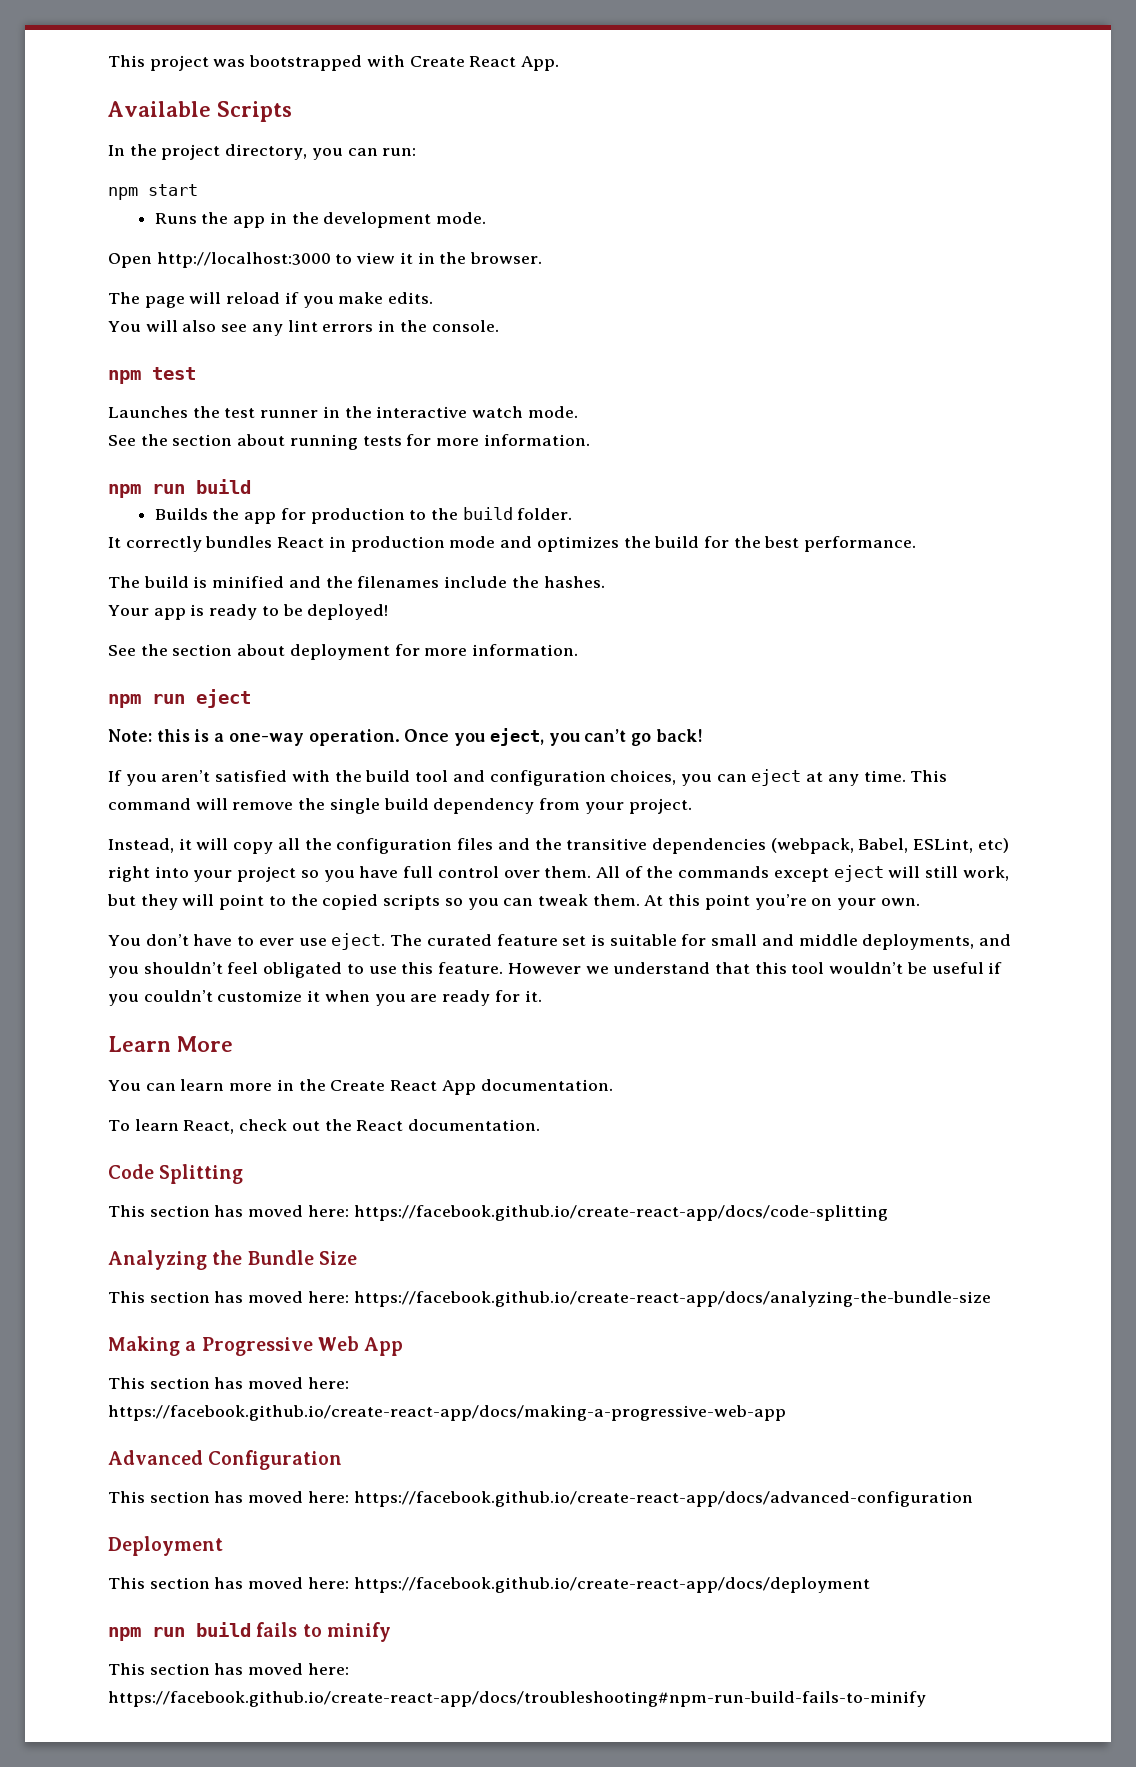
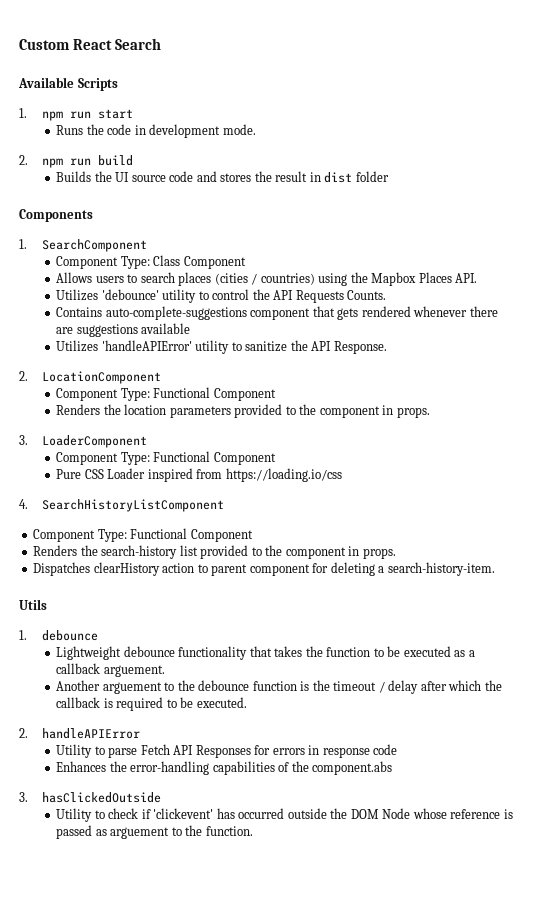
- This project was bootstrapped with Create React App.
+ Custom React Search
  Available Scripts
- In the project directory, you can run:
- npm start
+ 1. npm run start
- Runs the app in the development mode.
+ Runs the code in development mode.
- Open http://localhost:3000 to view it in the browser.
- The page will reload if you make edits.
- You will also see any lint errors in the console.
- npm test
- Launches the test runner in the interactive watch mode.
- See the section about running tests for more information.
- npm run build
+ 2. npm run build
- Builds the app for production to the build folder.
- It correctly bundles React in production mode and optimizes the build for the best performance.
- The build is minified and the filenames include the hashes.
- Your app is ready to be deployed!
- See the section about deployment for more information.
- npm run eject
- Note: this is a one-way operation. Once you eject, you can’t go back!
- If you aren’t satisfied with the build tool and configuration choices, you can eject at any time. This command will remove the single build dependency from your project.
- Instead, it will copy all the configuration files and the transitive dependencies (webpack, Babel, ESLint, etc) right into your project so you have full control over them. All of the commands except eject will still work, but they will point to the copied scripts so you can tweak them. At this point you’re on your own.
- You don’t have to ever use eject. The curated feature set is suitable for small and middle deployments, and you shouldn’t feel obligated to use this feature. However we understand that this tool wouldn’t be useful if you couldn’t customize it when you are ready for it.
- Learn More
- You can learn more in the Create React App documentation.
- To learn React, check out the React documentation.
- Code Splitting
- This section has moved here: https://facebook.github.io/create-react-app/docs/code-splitting
- Analyzing the Bundle Size
- This section has moved here: https://facebook.github.io/create-react-app/docs/analyzing-the-bundle-size
- Making a Progressive Web App
- This section has moved here: https://facebook.github.io/create-react-app/docs/making-a-progressive-web-app
- Advanced Configuration
- This section has moved here: https://facebook.github.io/create-react-app/docs/advanced-configuration
- Deployment
- This section has moved here: https://facebook.github.io/create-react-app/docs/deployment
- npm run build fails to minify
- This section has moved here: https://facebook.github.io/create-react-app/docs/troubleshooting#npm-run-build-fails-to-minify
+ Builds the UI source code and stores the result in dist folder
+ Components
+ 1. SearchComponent
+ Component Type: Class Component
+ Allows users to search places (cities / countries) using the Mapbox Places API.
+ Utilizes 'debounce' utility to control the API Requests Counts.
+ Contains auto-complete-suggestions component that gets rendered whenever there are suggestions available
+ Utilizes 'handleAPIError' utility to sanitize the API Response.
+ 2. LocationComponent
+ Component Type: Functional Component
+ Renders the location parameters provided to the component in props.
+ 3. LoaderComponent
+ Component Type: Functional Component
+ Pure CSS Loader inspired from https://loading.io/css
+ 4. SearchHistoryListComponent
+ Component Type: Functional Component
+ Renders the search-history list provided to the component in props.
+ Dispatches clearHistory action to parent component for deleting a search-history-item.
+ Utils
+ 1. debounce
+ Lightweight debounce functionality that takes the function to be executed as a callback arguement.
+ Another arguement to the debounce function is the timeout / delay after which the callback is required to be executed.
+ 2. handleAPIError
+ Utility to parse Fetch API Responses for errors in response code
+ Enhances the error-handling capabilities of the component.abs
+ 3. hasClickedOutside
+ Utility to check if 'clickevent' has occurred outside the DOM Node whose reference is passed as arguement to the function.

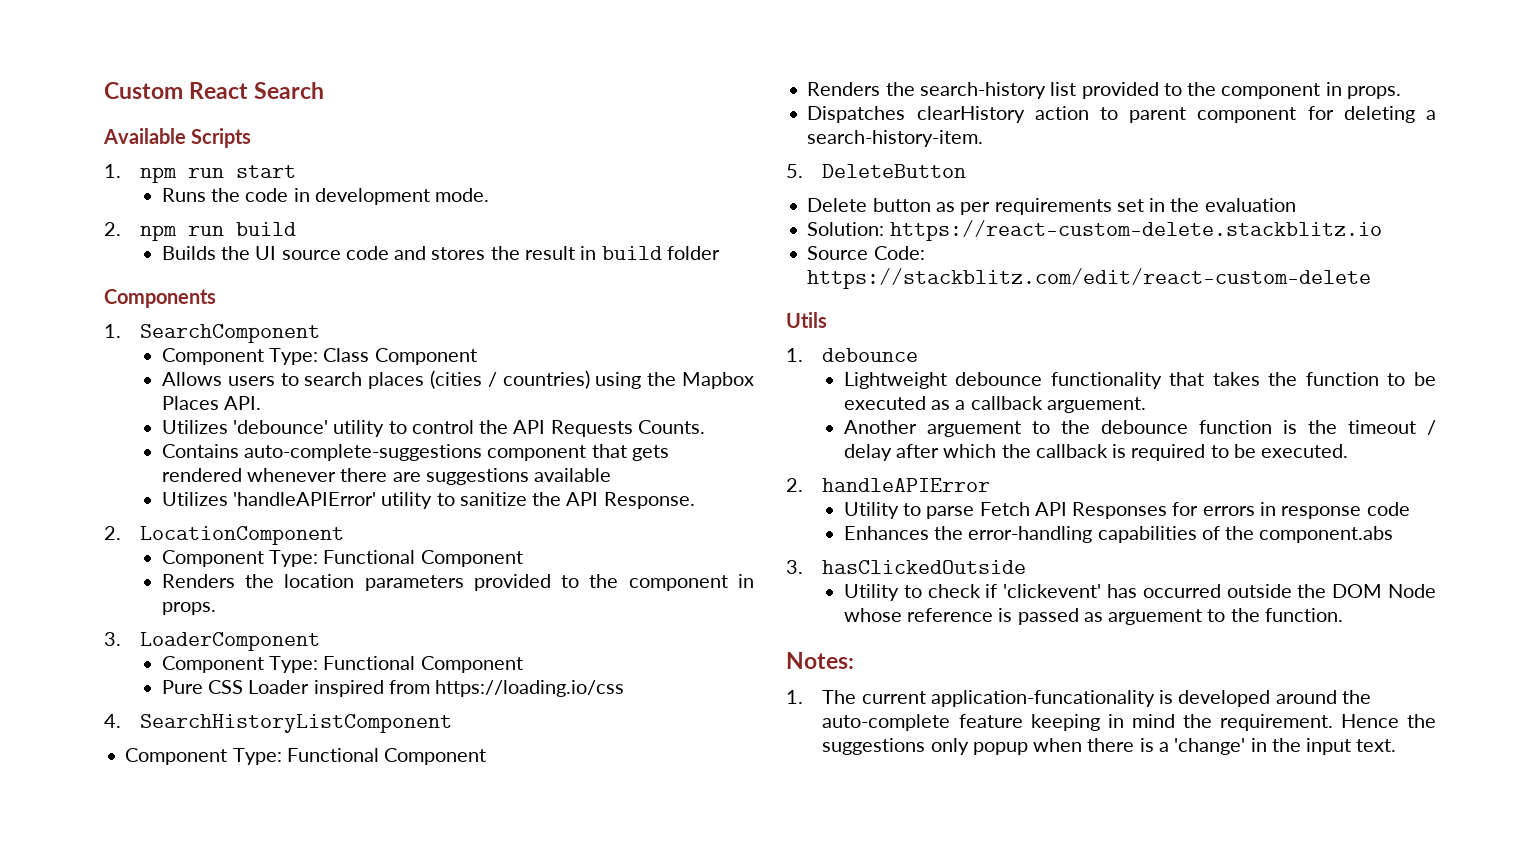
- Builds the UI source code and stores the result in dist folder
+ Builds the UI source code and stores the result in build folder
+ 5. DeleteButton
+ Delete button as per requirements set in the evaluation
+ Solution: https://react-custom-delete.stackblitz.io
+ Source Code: https://stackblitz.com/edit/react-custom-delete
+ Notes:
+ 1. The current application-funcationality is developed around the auto-complete feature keeping in mind the requirement. Hence the suggestions only popup when there is a 'change' in the input text.

